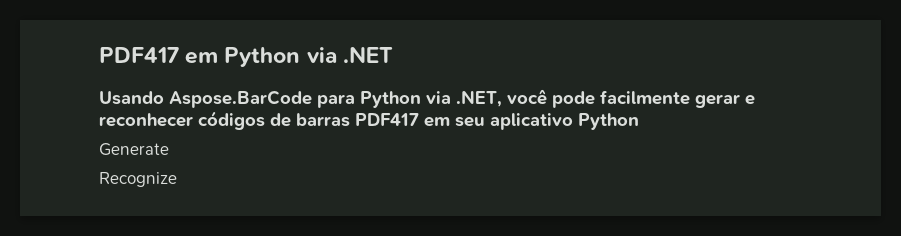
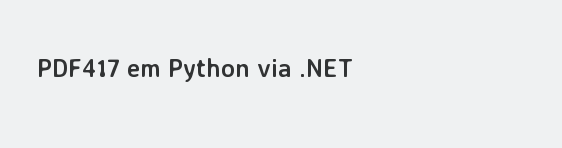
- Usando Aspose.BarCode para Python via .NET, você pode facilmente gerar e reconhecer códigos de barras PDF417 em seu aplicativo Python
- Generate
- Recognize

